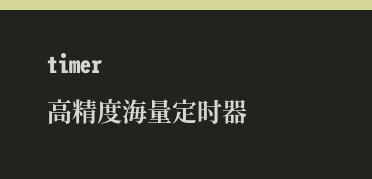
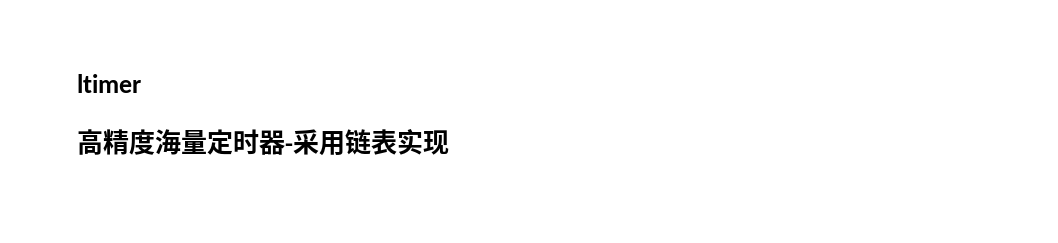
- timer
+ ltimer
- 高精度海量定时器
+ 高精度海量定时器-采用链表实现

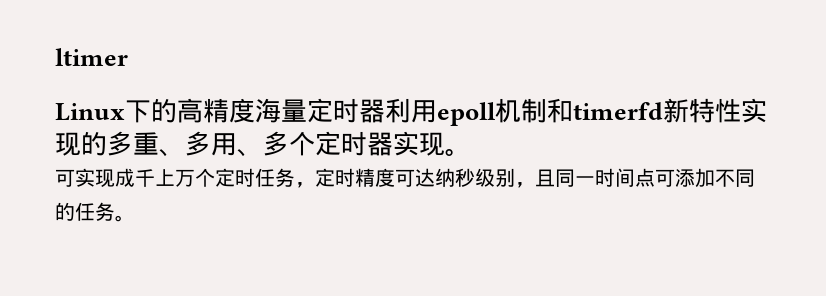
- 高精度海量定时器-采用链表实现
+ Linux下的高精度海量定时器利用epoll机制和timerfd新特性实现的多重、多用、多个定时器实现。
+ 可实现成千上万个定时任务，定时精度可达纳秒级别，且同一时间点可添加不同的任务。

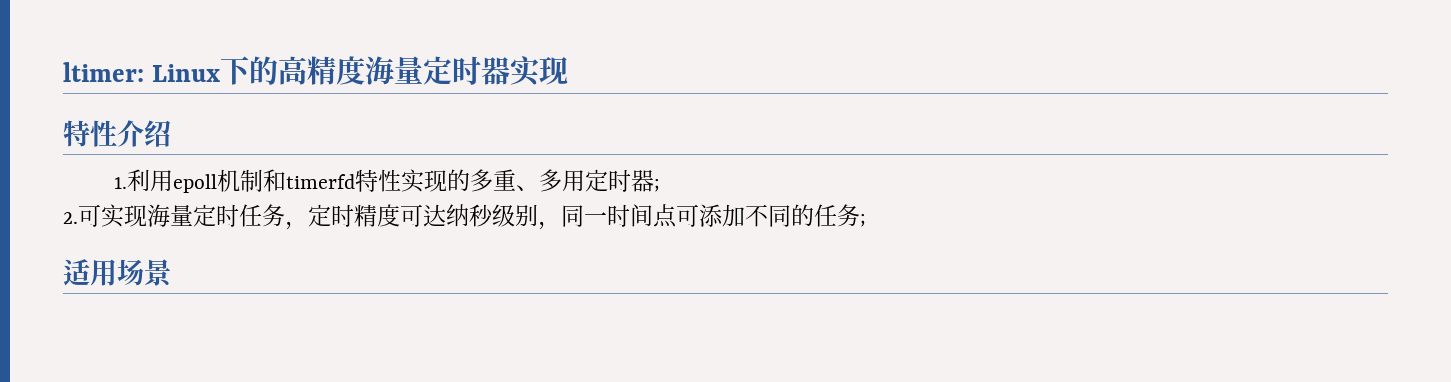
- ltimer
- Linux下的高精度海量定时器利用epoll机制和timerfd新特性实现的多重、多用、多个定时器实现。
- 可实现成千上万个定时任务，定时精度可达纳秒级别，且同一时间点可添加不同的任务。
+ ltimer: Linux下的高精度海量定时器实现
+ 特性介绍
+ 1.利用epoll机制和timerfd特性实现的多重、多用定时器;
+ 2.可实现海量定时任务，定时精度可达纳秒级别，同一时间点可添加不同的任务;
+ 适用场景

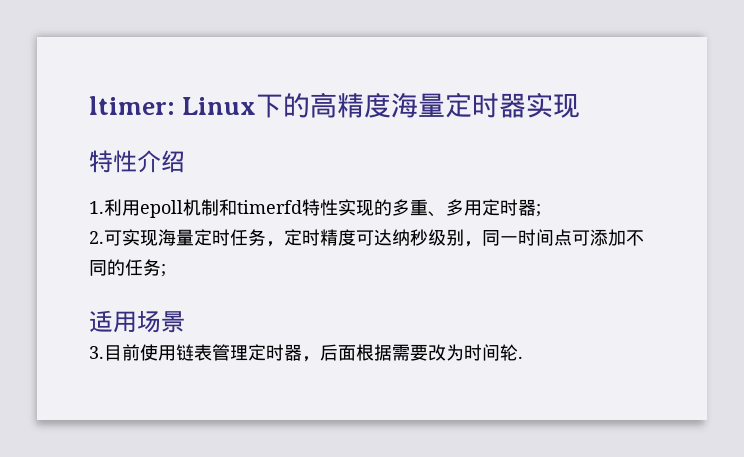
+ 3.目前使用链表管理定时器，后面根据需要改为时间轮.

